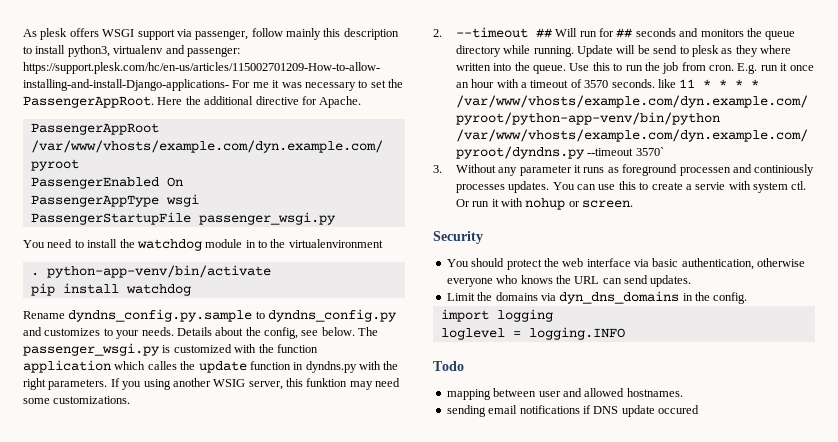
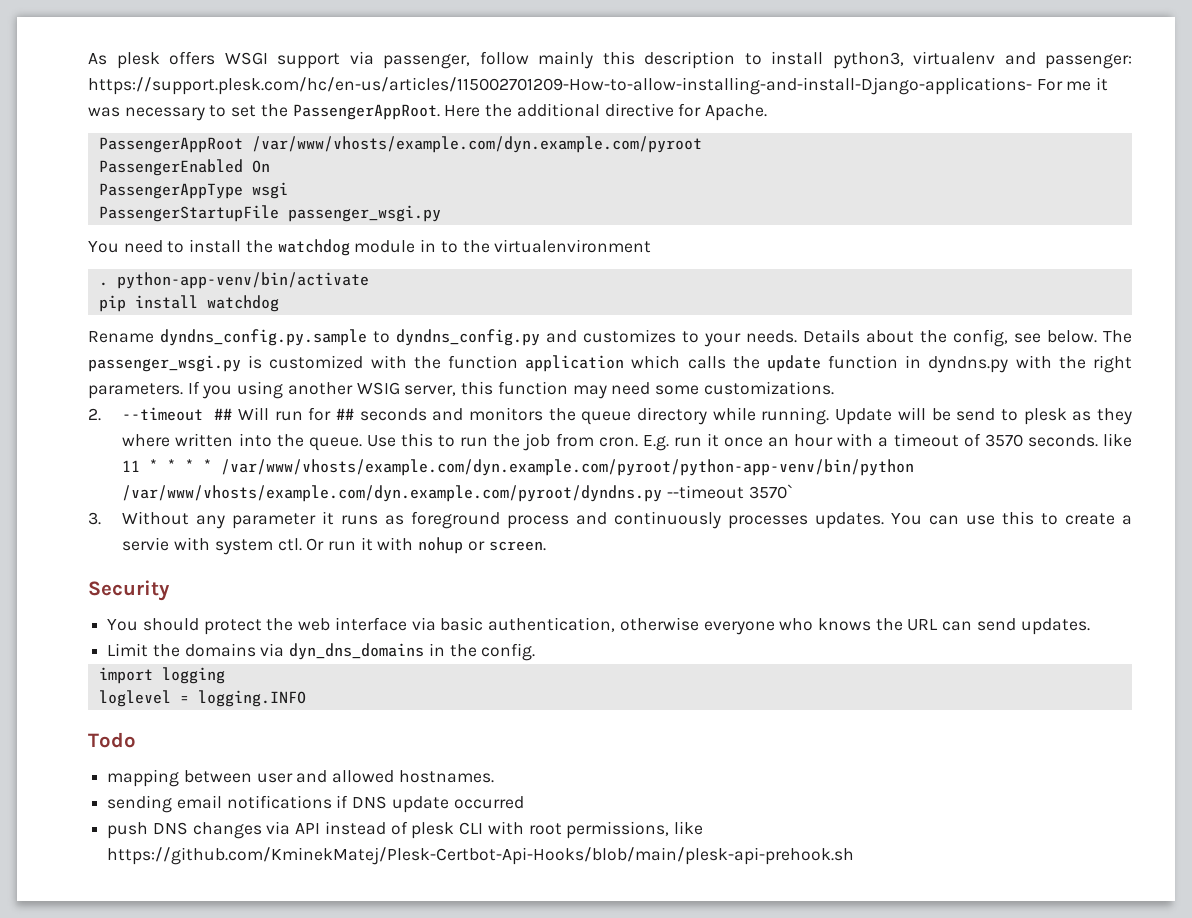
- The passenger_wsgi.py is customized with the function application which calles the update function in dyndns.py with the right parameters.
+ The passenger_wsgi.py is customized with the function application which calls the update function in dyndns.py with the right parameters.
- If you using another WSIG server, this funktion may need some customizations.
+ If you using another WSIG server, this function may need some customizations.
- 3. Without any parameter it runs as foreground processen and continiously processes updates.
+ 3. Without any parameter it runs as foreground process and continuously processes updates.
- sending email notifications if DNS update occured
+ sending email notifications if DNS update occurred
+ push DNS changes via API instead of plesk CLI with root permissions, like https://github.com/KminekMatej/Plesk-Certbot-Api-Hooks/blob/main/plesk-api-prehook.sh

